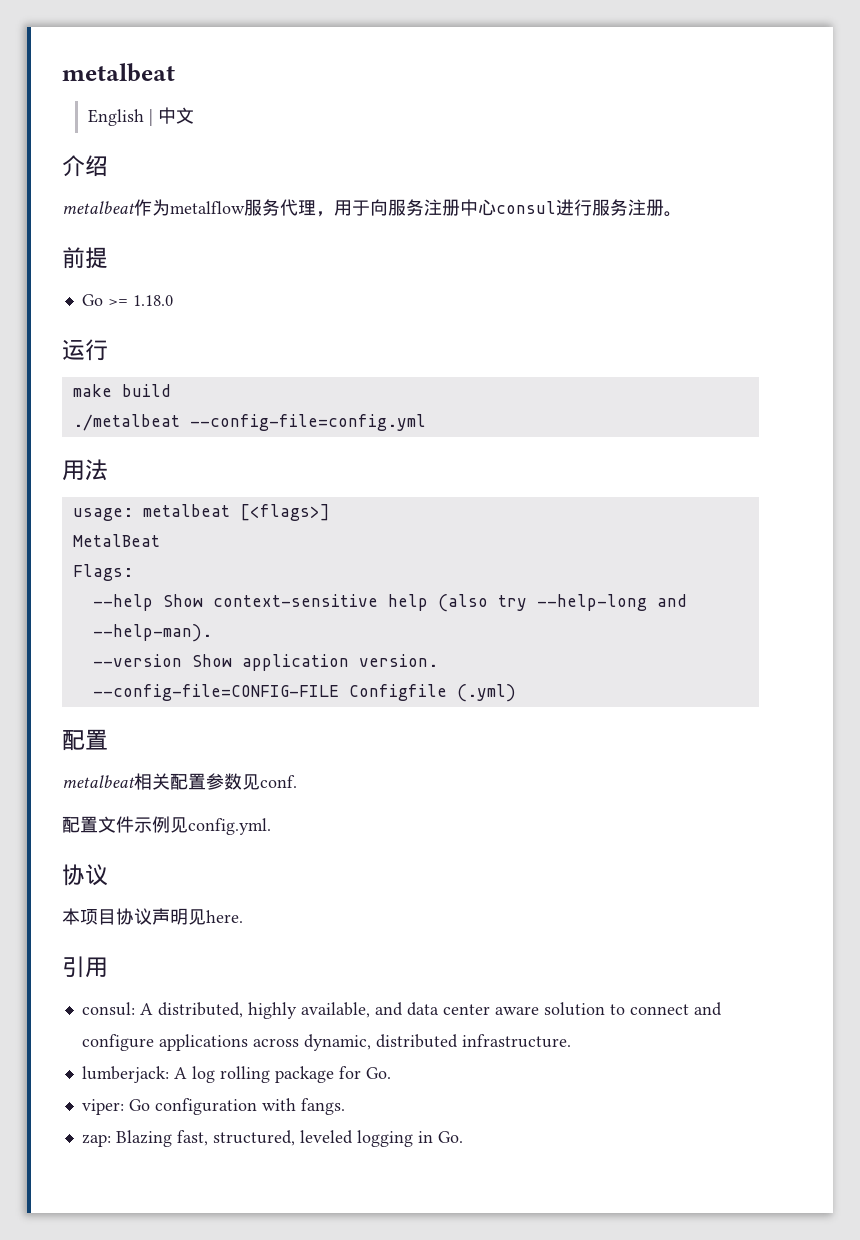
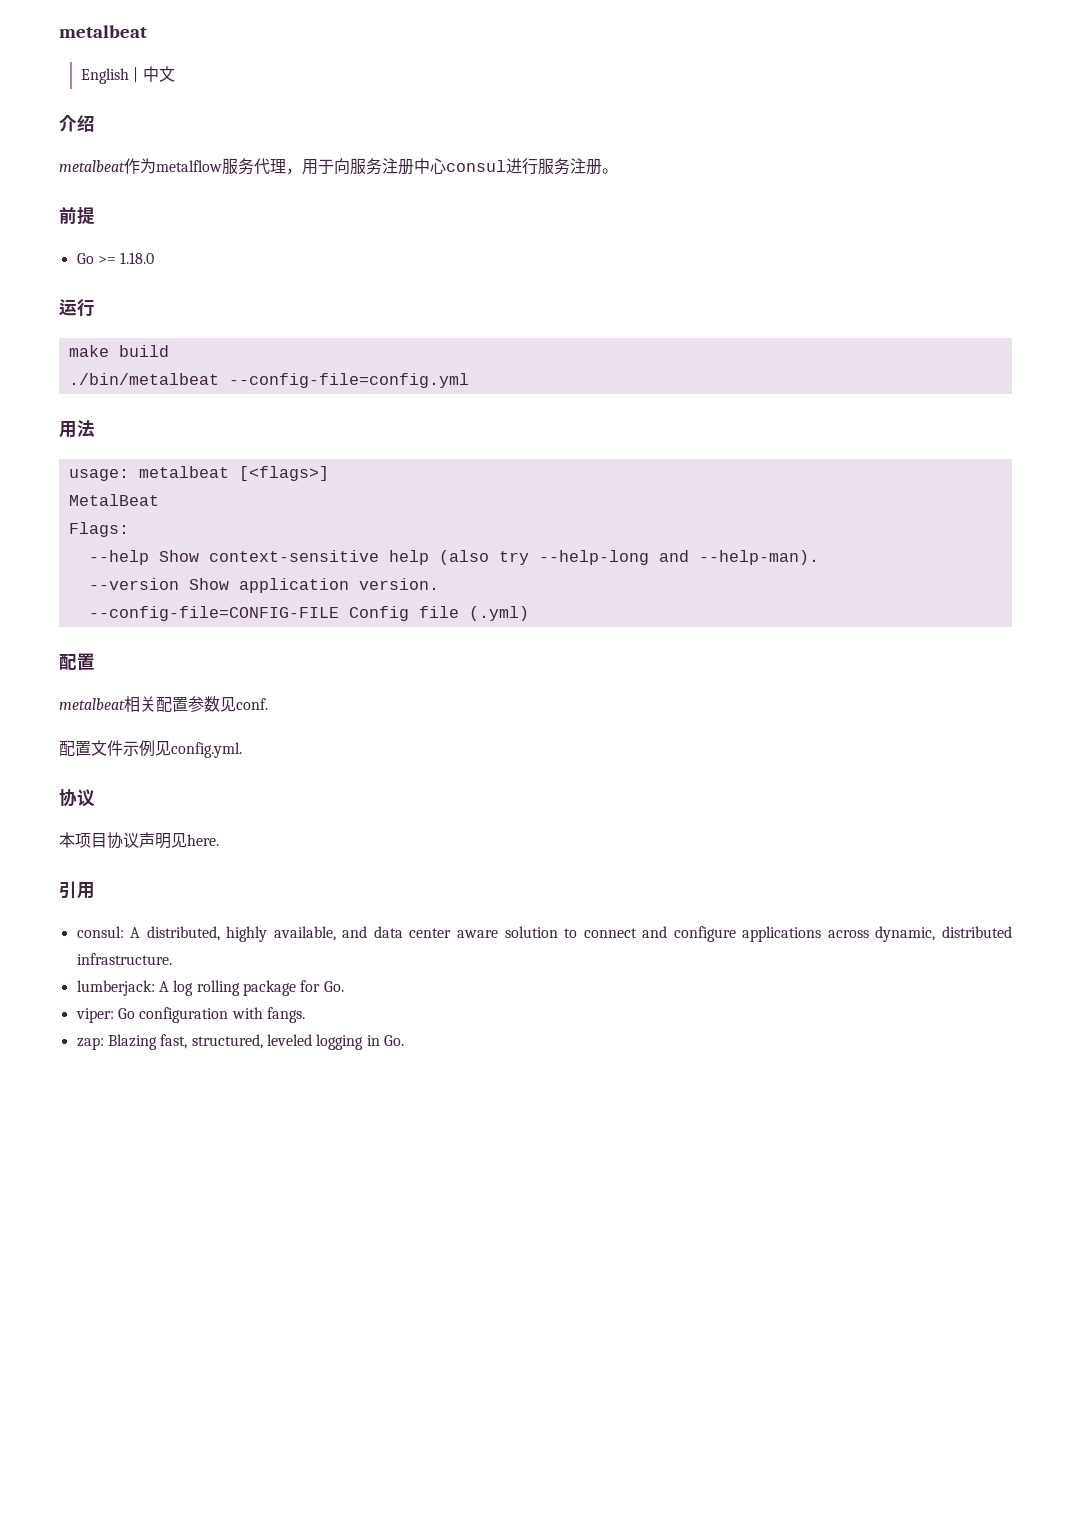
- ./metalbeat --config-file=config.yml
+ ./bin/metalbeat --config-file=config.yml
- --config-file=CONFIG-FILE Configfile (.yml)
+ --config-file=CONFIG-FILE Config file (.yml)

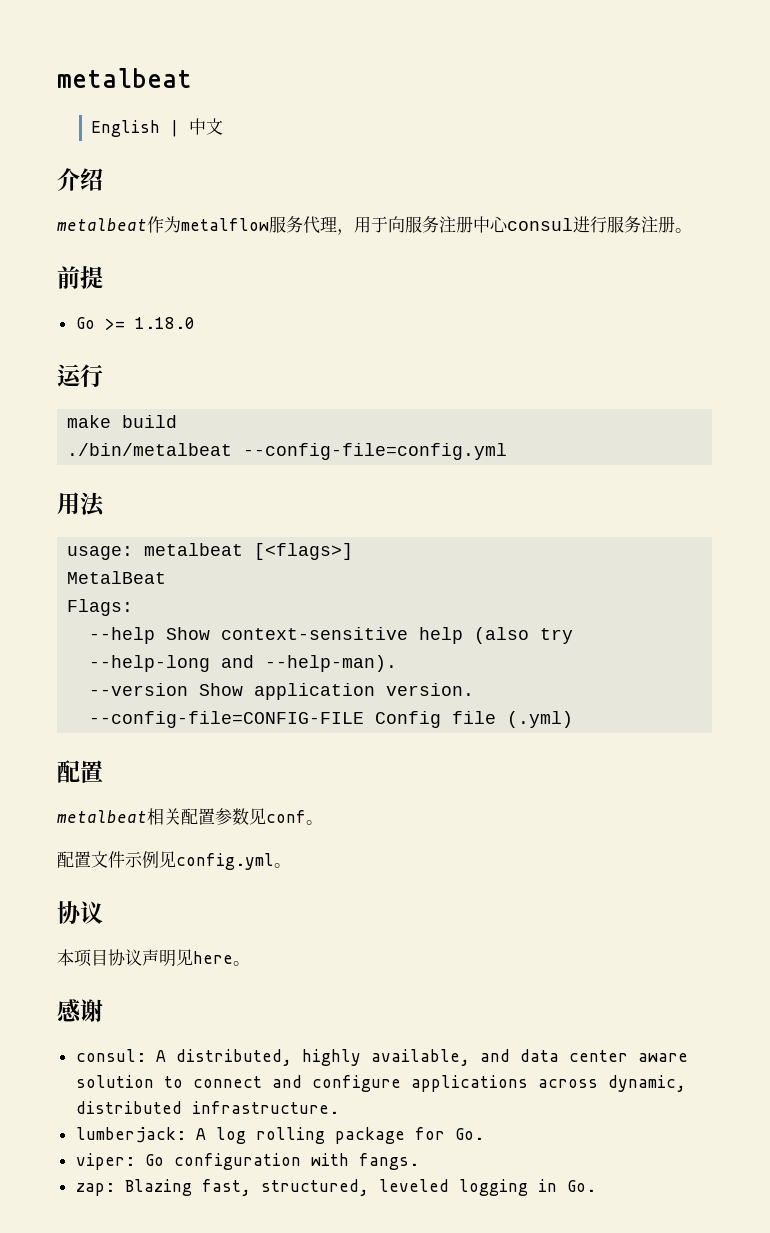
- metalbeat相关配置参数见conf.
+ metalbeat相关配置参数见conf。
- 配置文件示例见config.yml.
+ 配置文件示例见config.yml。
- 本项目协议声明见here.
- 引用
+ 本项目协议声明见here。
+ 感谢

